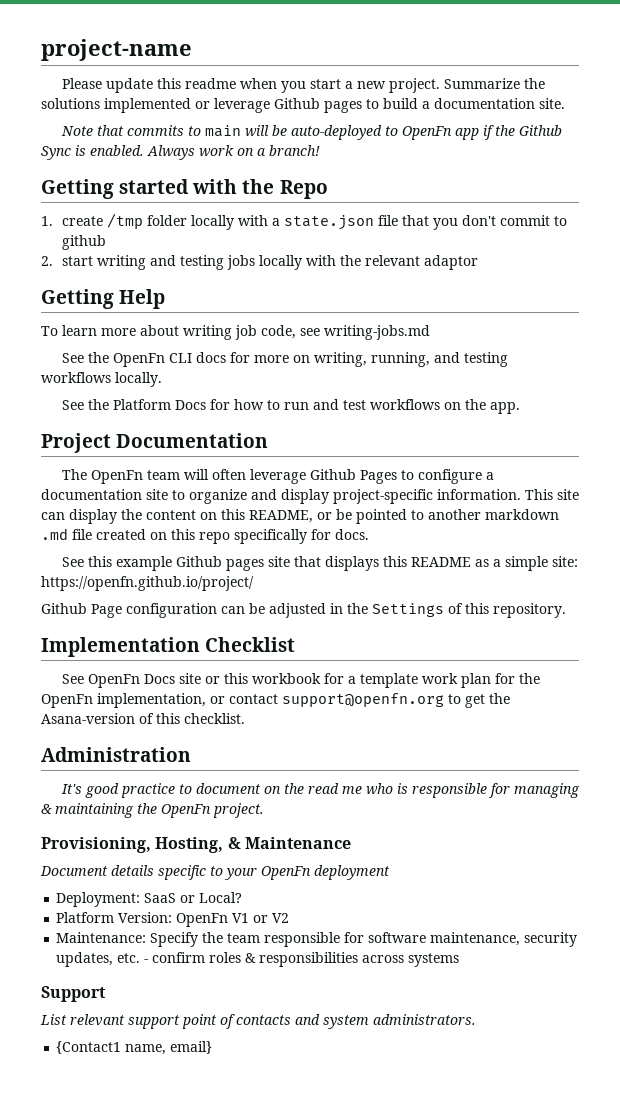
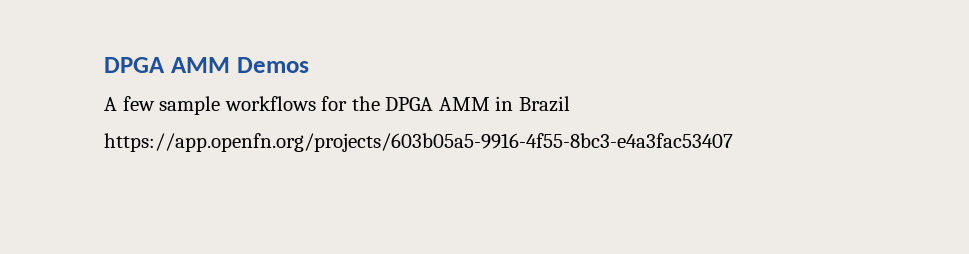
- project-name
- Please update this readme when you start a new project. Summarize the solutions implemented or leverage Github pages to build a documentation site.
- Note that commits to main will be auto-deployed to OpenFn app if the Github Sync is enabled. Always work on a branch!
- Getting started with the Repo
- 1. create /tmp folder locally with a state.json file that you don't commit to github
- 2. start writing and testing jobs locally with the relevant adaptor
- Getting Help
- To learn more about writing job code, see writing-jobs.md
- See the OpenFn CLI docs for more on writing, running, and testing workflows locally.
- See the Platform Docs for how to run and test workflows on the app.
- Project Documentation
- The OpenFn team will often leverage Github Pages to configure a documentation site to organize and display project-specific information. This site can display the content on this README, or be pointed to another markdown .md file created on this repo specifically for docs.
- See this example Github pages site that displays this README as a simple site: https://openfn.github.io/project/
- Github Page configuration can be adjusted in the Settings of this repository.
- Implementation Checklist
- See OpenFn Docs site or this workbook for a template work plan for the OpenFn implementation, or contact support@openfn.org to get the Asana-version of this checklist.
- Administration
- It's good practice to document on the read me who is responsible for managing & maintaining the OpenFn project.
- Provisioning, Hosting, & Maintenance
- Document details specific to your OpenFn deployment
- Deployment: SaaS or Local?
- Platform Version: OpenFn V1 or V2
- Maintenance: Specify the team responsible for software maintenance, security updates, etc. - confirm roles & responsibilities across systems
- Support
- List relevant support point of contacts and system administrators.
- {Contact1 name, email}
+ DPGA AMM Demos
+ A few sample workflows for the DPGA AMM in Brazil
+ https://app.openfn.org/projects/603b05a5-9916-4f55-8bc3-e4a3fac53407

